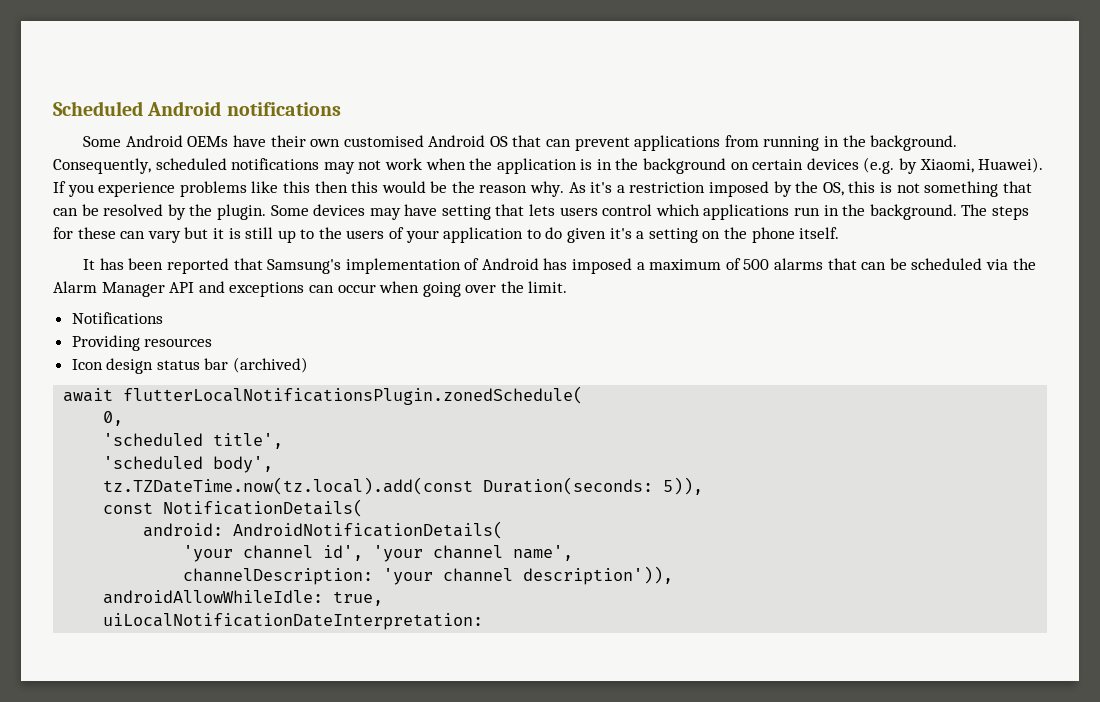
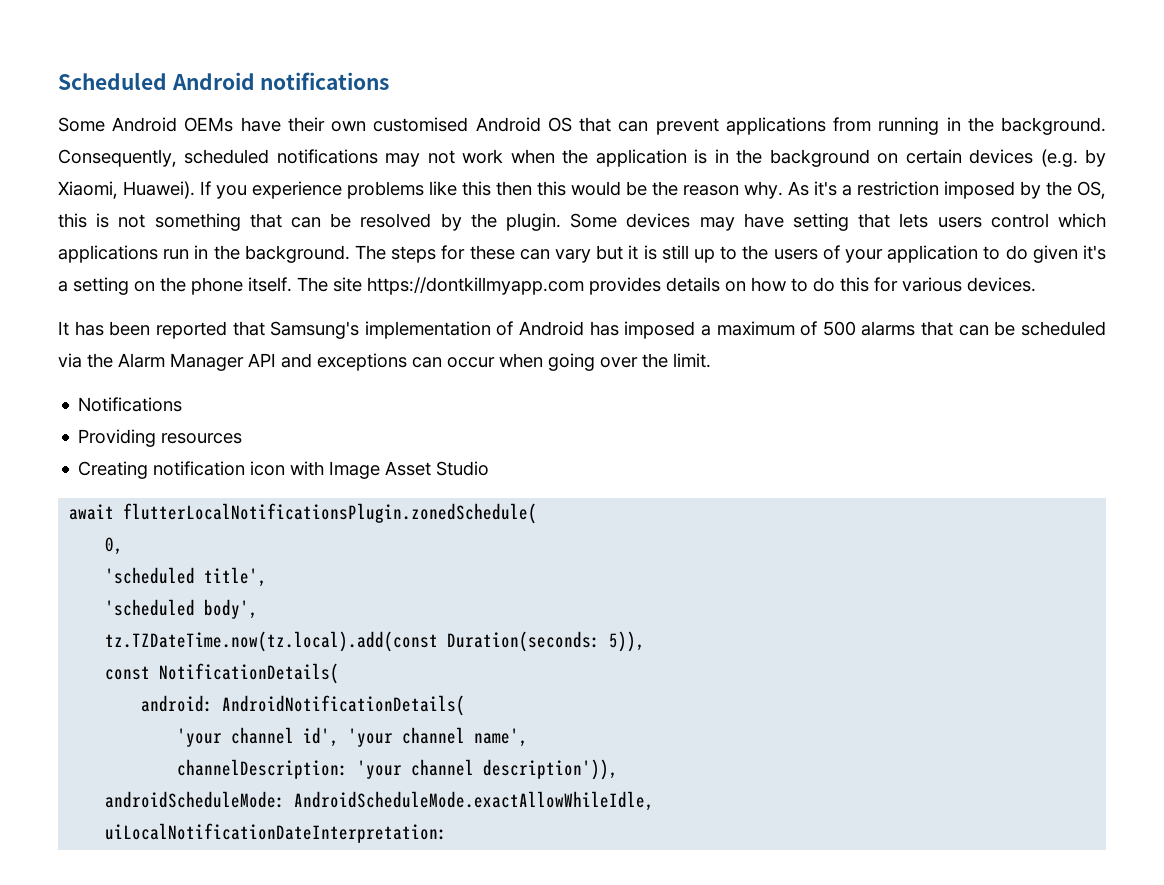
+ The site https://dontkillmyapp.com provides details on how to do this for various devices.
- Icon design status bar (archived)
+ Creating notification icon with Image Asset Studio
- androidAllowWhileIdle: true,
+ androidScheduleMode: AndroidScheduleMode.exactAllowWhileIdle,

